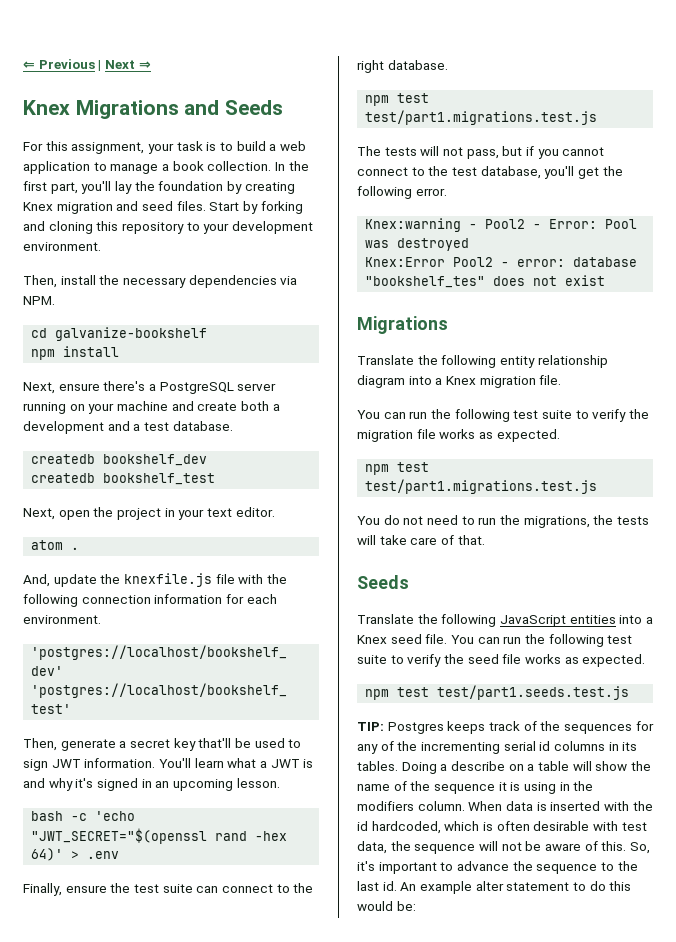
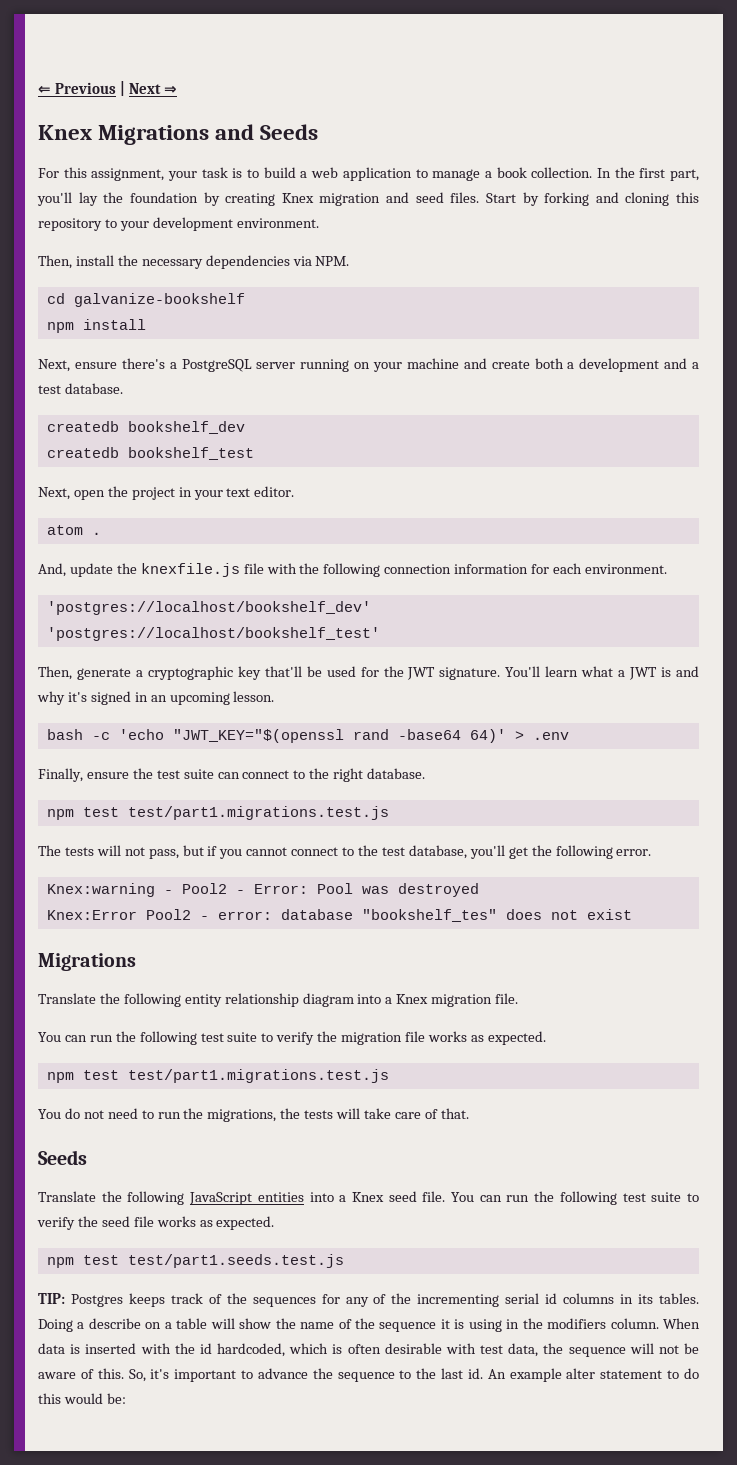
- Then, generate a secret key that'll be used to sign JWT information.
+ Then, generate a cryptographic key that'll be used for the JWT signature.
- bash -c 'echo "JWT_SECRET="$(openssl rand -hex 64)' > .env
+ bash -c 'echo "JWT_KEY="$(openssl rand -base64 64)' > .env

